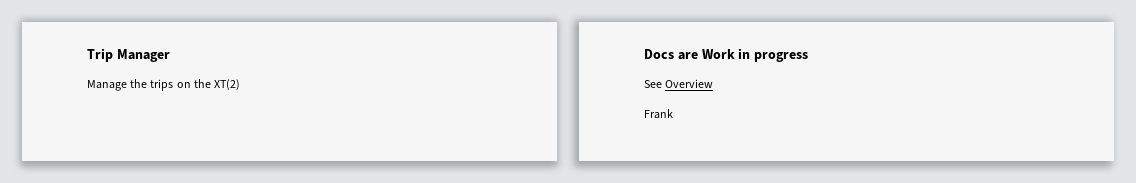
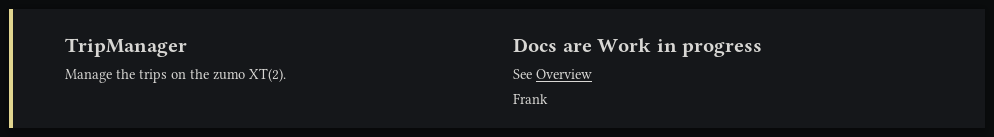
- Trip Manager
+ TripManager
- Manage the trips on the XT(2)
+ Manage the trips on the zumo XT(2).

